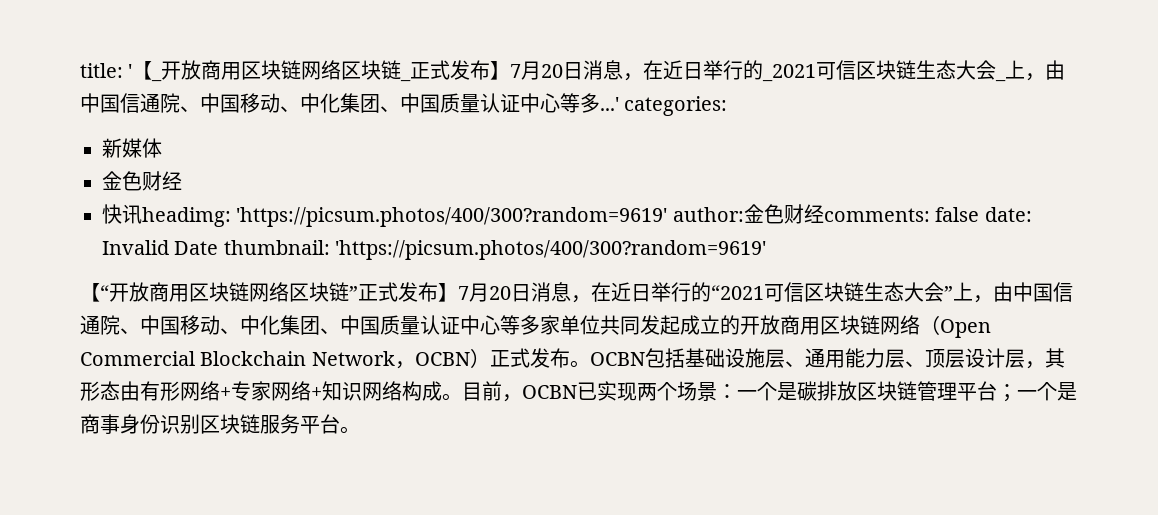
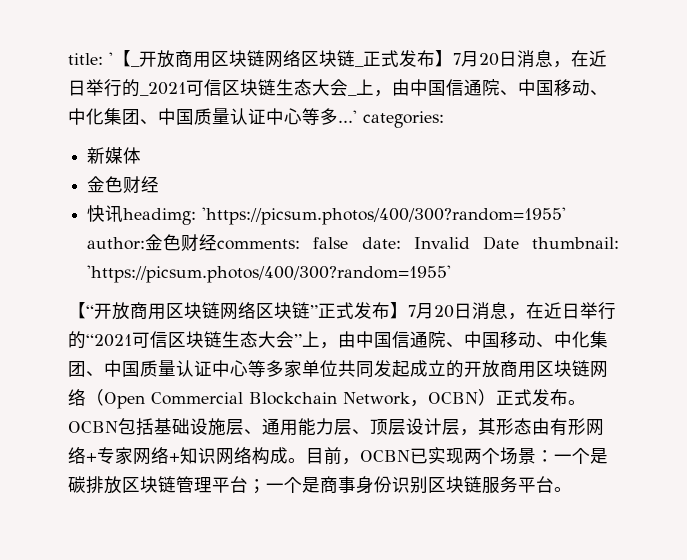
- 快讯headimg: 'https://picsum.photos/400/300?random=9619' author:金色财经comments: false date: Invalid Date thumbnail: 'https://picsum.photos/400/300?random=9619'
+ 快讯headimg: 'https://picsum.photos/400/300?random=1955' author:金色财经comments: false date: Invalid Date thumbnail: 'https://picsum.photos/400/300?random=1955'

